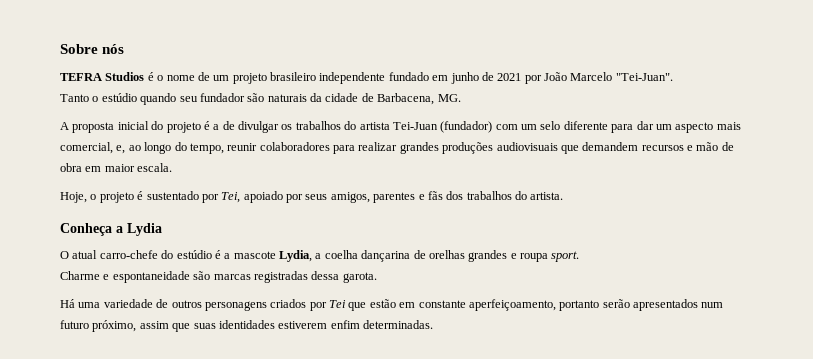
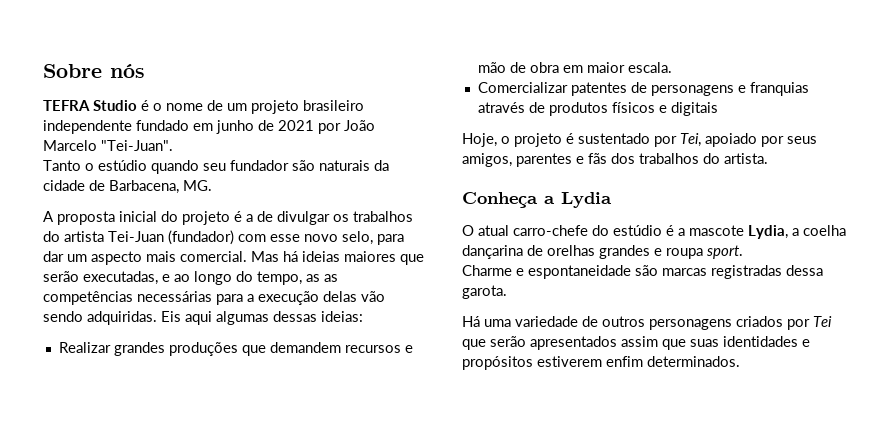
- TEFRA Studios é o nome de um projeto brasileiro independente fundado em junho de 2021 por João Marcelo "Tei-Juan".
+ TEFRA Studio é o nome de um projeto brasileiro independente fundado em junho de 2021 por João Marcelo "Tei-Juan".
- A proposta inicial do projeto é a de divulgar os trabalhos do artista Tei-Juan (fundador) com um selo diferente para dar um aspecto mais comercial, e, ao longo do tempo, reunir colaboradores para realizar grandes produções audiovisuais que demandem recursos e mão de obra em maior escala.
+ A proposta inicial do projeto é a de divulgar os trabalhos do artista Tei-Juan (fundador) com esse novo selo, para dar um aspecto mais comercial. Mas há ideias maiores que serão executadas, e ao longo do tempo, as as competências necessárias para a execução delas vão sendo adquiridas. Eis aqui algumas dessas ideias:
+ Realizar grandes produções que demandem recursos e mão de obra em maior escala.
+ Comercializar patentes de personagens e franquias através de produtos físicos e digitais
- Há uma variedade de outros personagens criados por Tei que estão em constante aperfeiçoamento, portanto serão apresentados num futuro próximo, assim que suas identidades estiverem enfim determinadas.
+ Há uma variedade de outros personagens criados por Tei que serão apresentados assim que suas identidades e propósitos estiverem enfim determinados.

